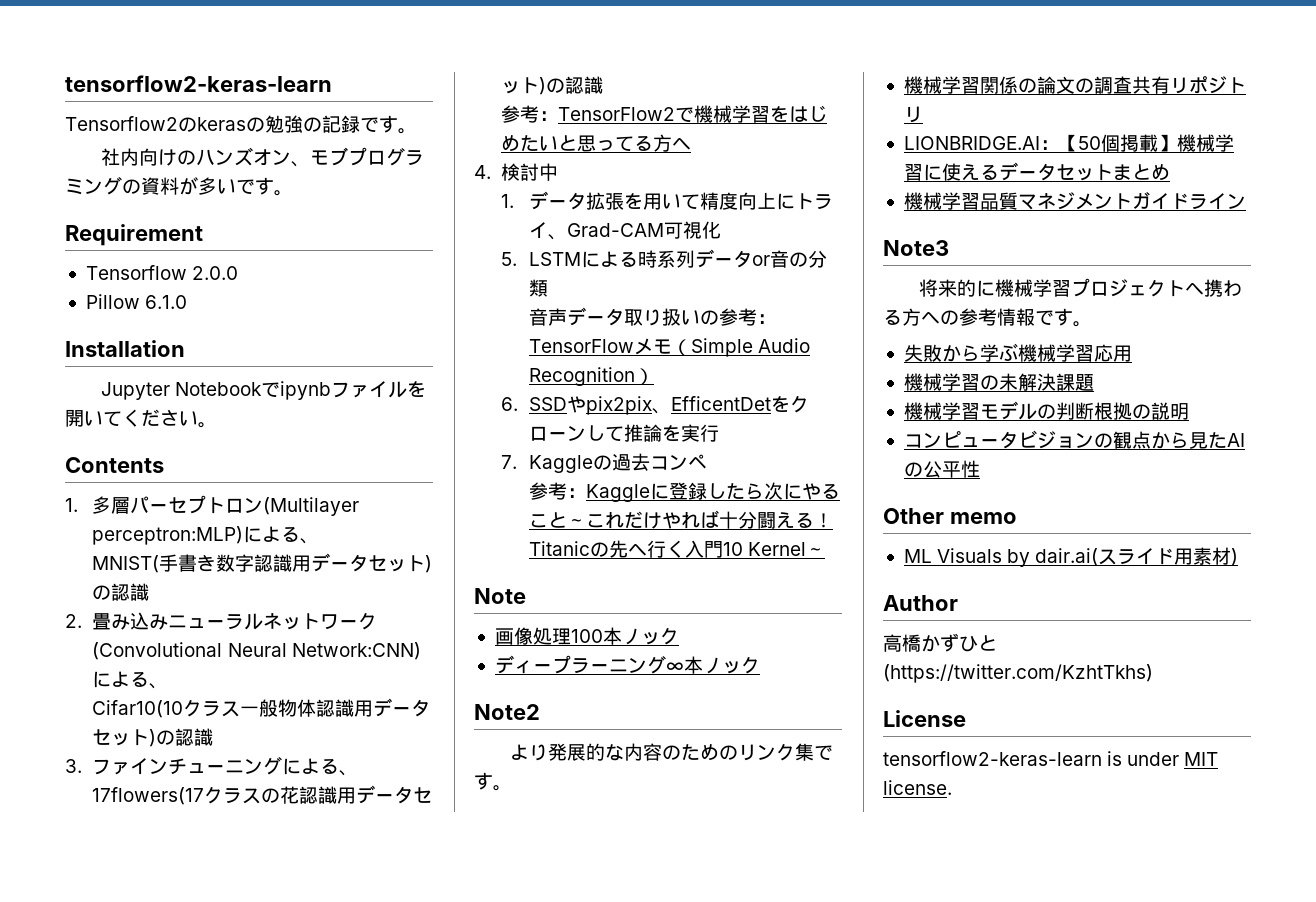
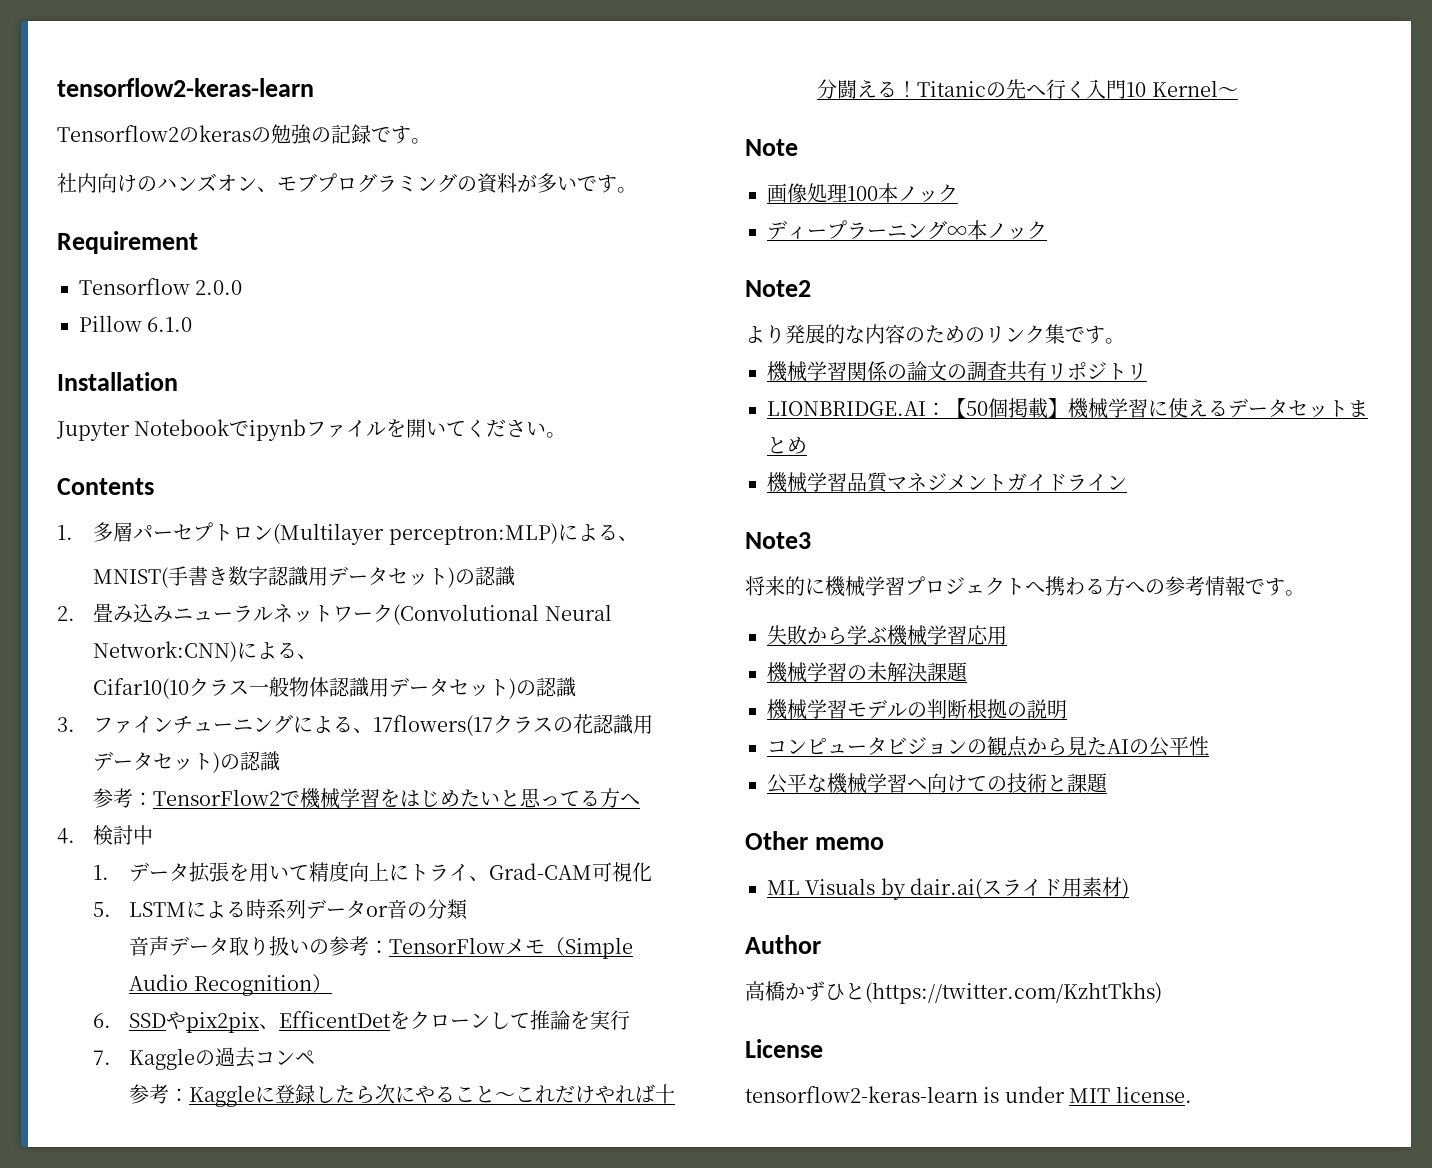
+ 公平な機械学習へ向けての技術と課題

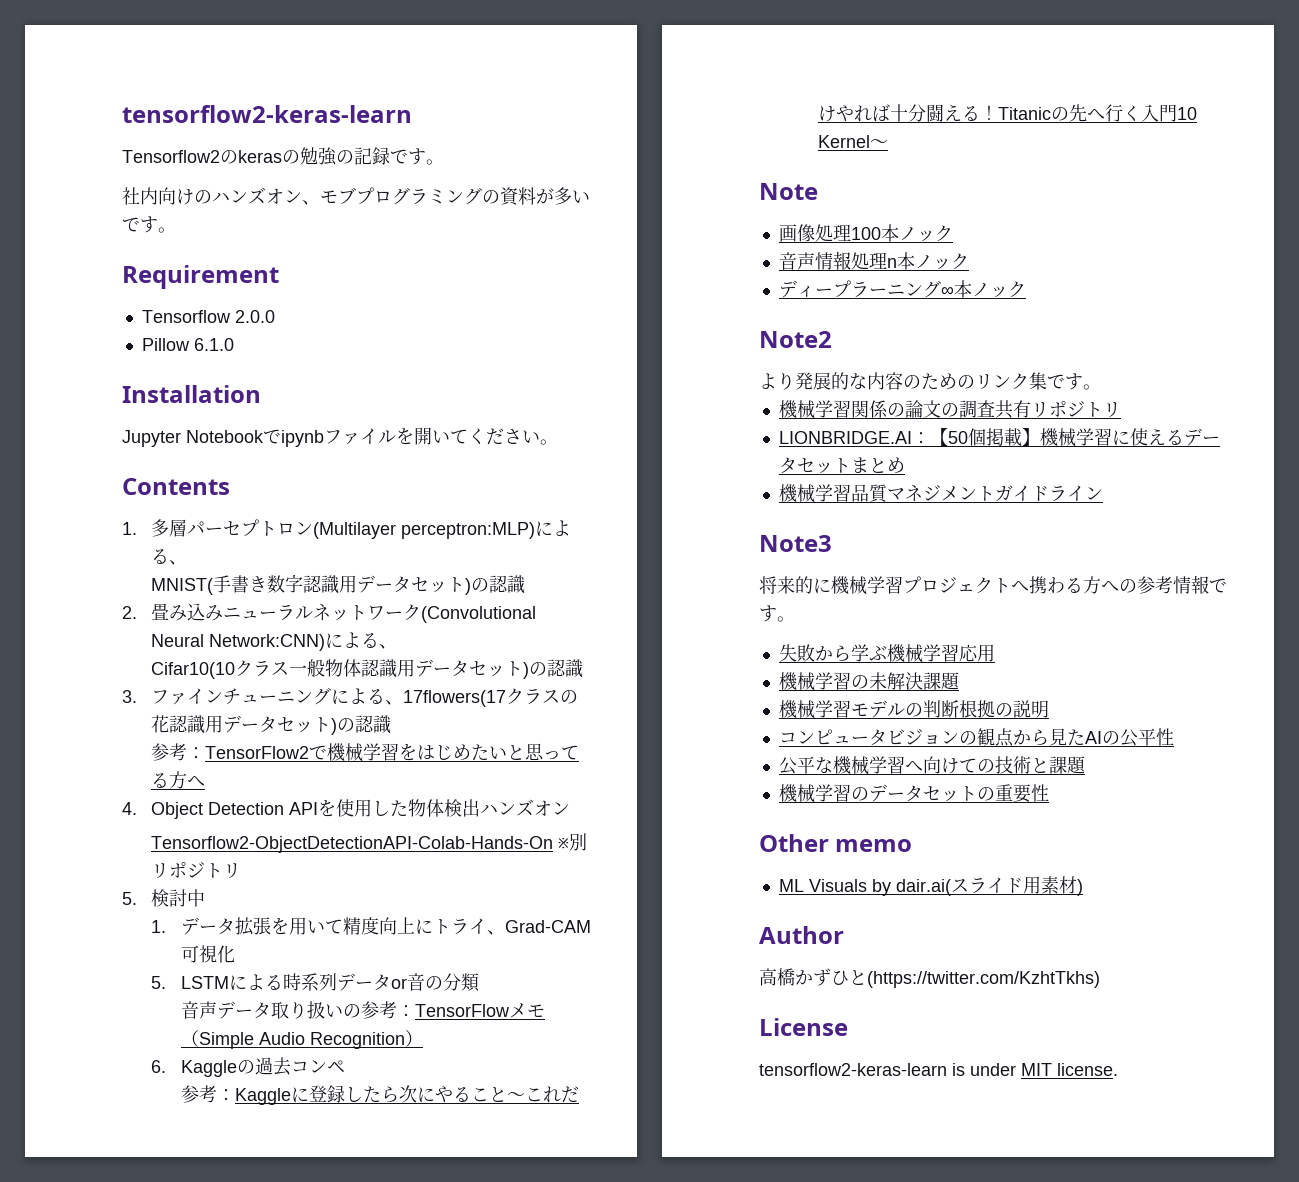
- 4.検討中
+ 4. Object Detection APIを使用した物体検出ハンズオン
+ Tensorflow2-ObjectDetectionAPI-Colab-Hands-On ※別リポジトリ
+ 5.検討中
- 6. SSDやpix2pix、EfficentDetをクローンして推論を実行
- 7. Kaggleの過去コンペ
+ 6. Kaggleの過去コンペ
+ 音声情報処理n本ノック
+ 機械学習のデータセットの重要性

